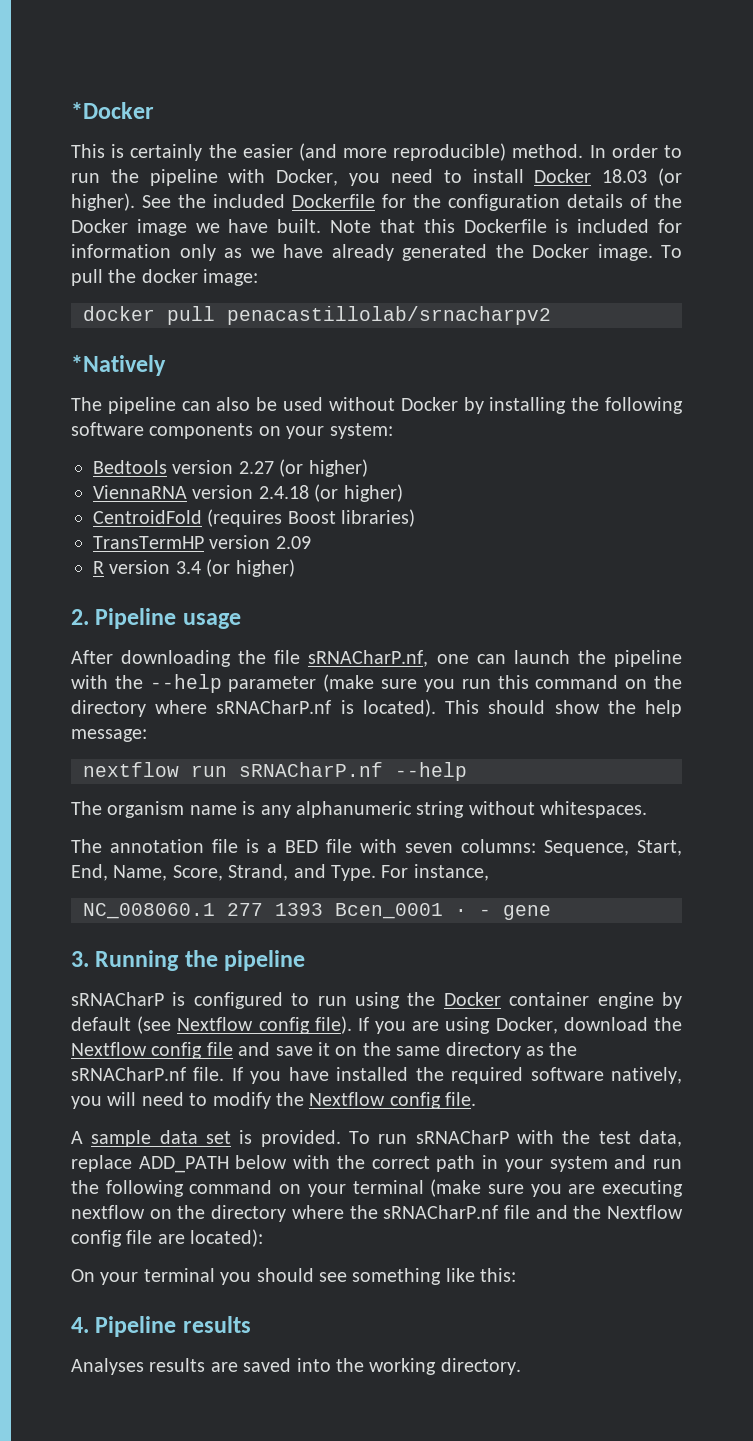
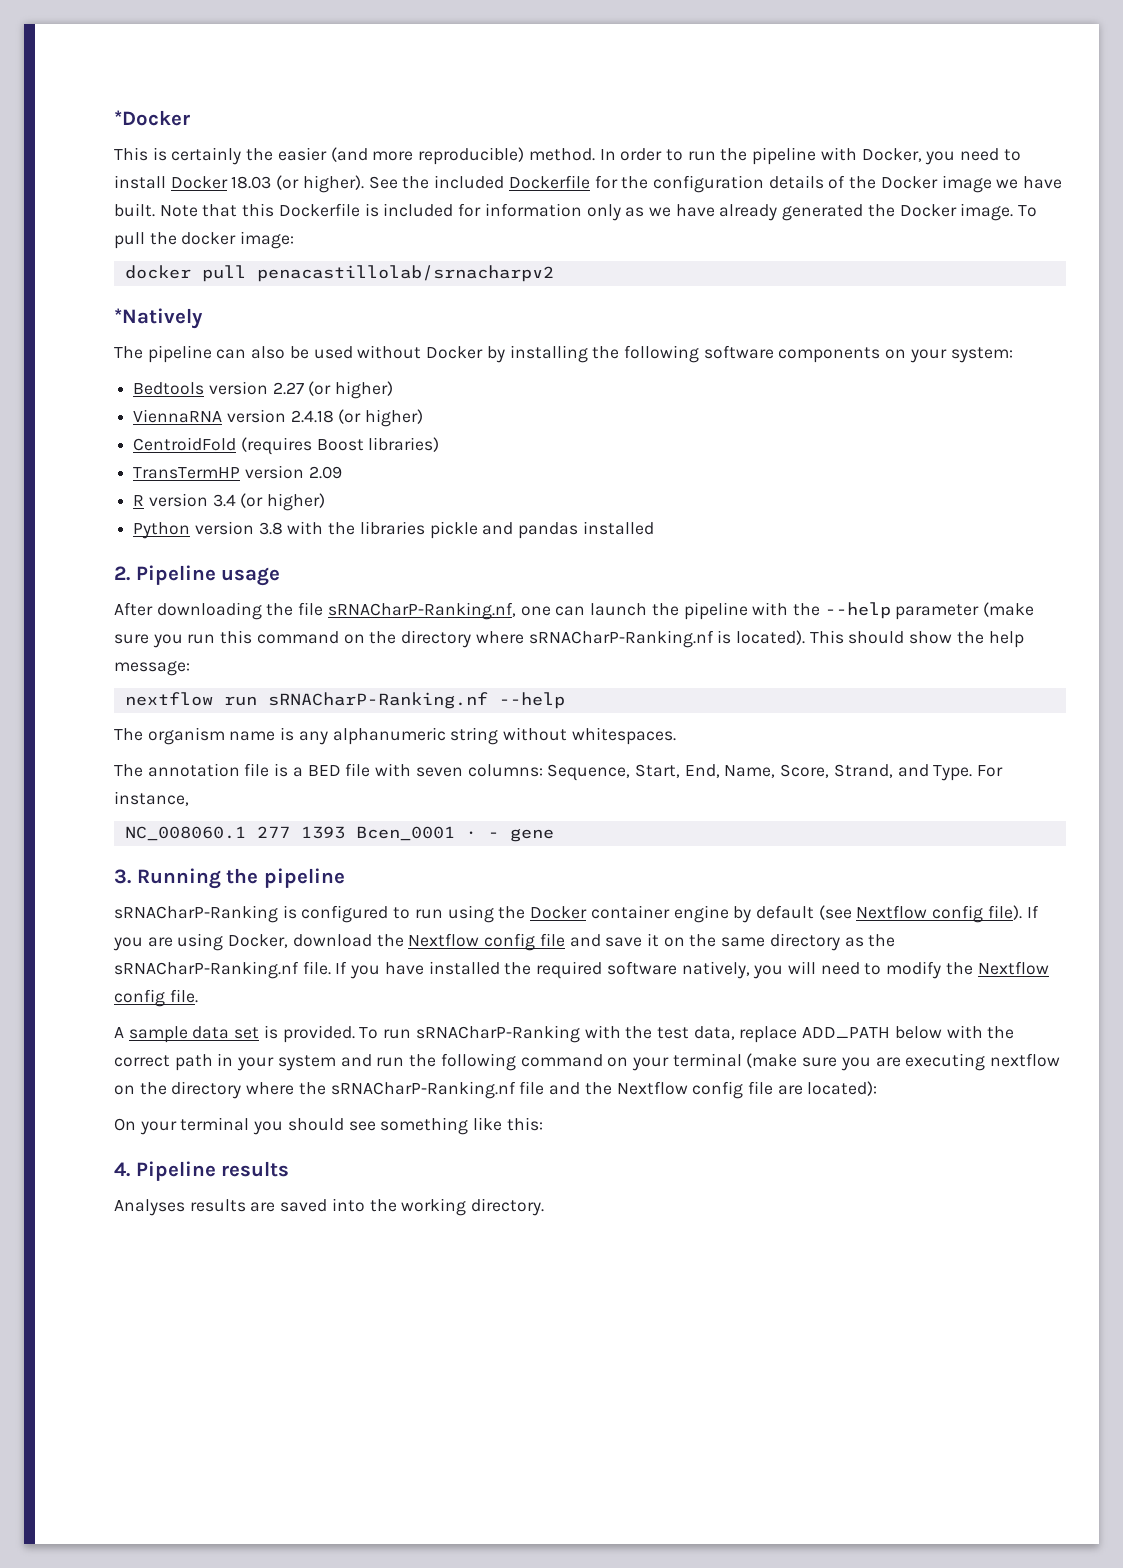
+ Python version 3.8 with the libraries pickle and pandas installed
- After downloading the file sRNACharP.nf, one can launch the pipeline with the --help parameter (make sure you run this command on the directory where sRNACharP.nf is located).
+ After downloading the file sRNACharP-Ranking.nf, one can launch the pipeline with the --help parameter (make sure you run this command on the directory where sRNACharP-Ranking.nf is located).
- nextflow run sRNACharP.nf --help
+ nextflow run sRNACharP-Ranking.nf --help
- sRNACharP is configured to run using the Docker container engine by default (see Nextflow config file).
+ sRNACharP-Ranking is configured to run using the Docker container engine by default (see Nextflow config file).
- If you are using Docker, download the Nextflow config file and save it on the same directory as the sRNACharP.nf file.
+ If you are using Docker, download the Nextflow config file and save it on the same directory as the sRNACharP-Ranking.nf file.
- To run sRNACharP with the test data, replace ADD_PATH below with the correct path in your system and run the following command on your terminal (make sure you are executing nextflow on the directory where the sRNACharP.nf file and the Nextflow config file are located):
+ To run sRNACharP-Ranking with the test data, replace ADD_PATH below with the correct path in your system and run the following command on your terminal (make sure you are executing nextflow on the directory where the sRNACharP-Ranking.nf file and the Nextflow config file are located):

